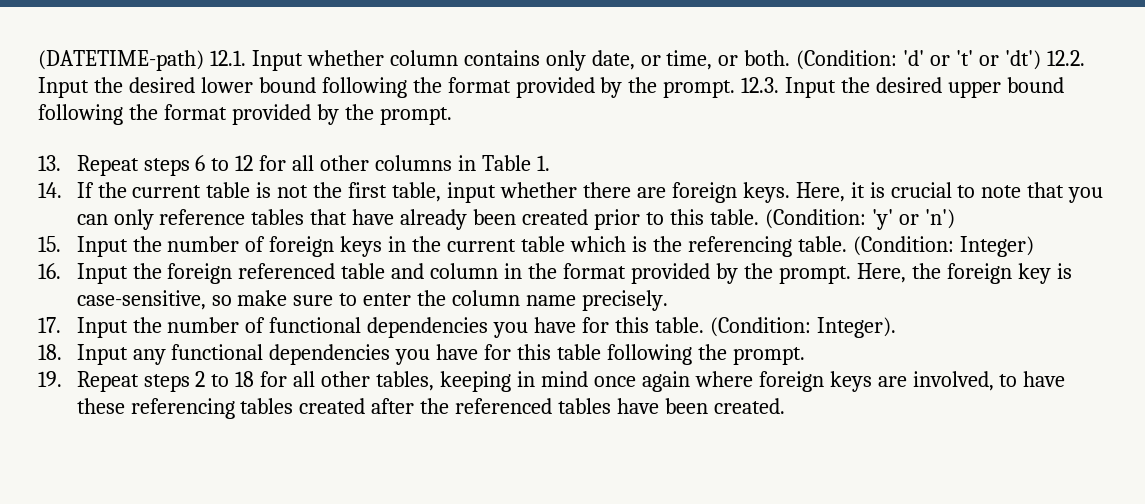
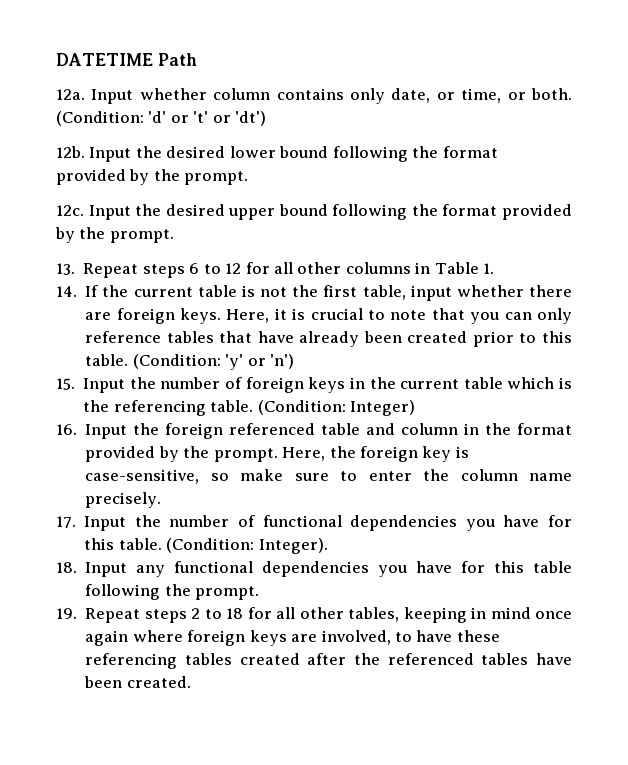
- (DATETIME-path) 12.1. Input whether column contains only date, or time, or both.
+ DATETIME Path
+ 12a. Input whether column contains only date, or time, or both.
- (Condition: 'd' or 't' or 'dt') 12.2. Input the desired lower bound following the format provided by the prompt. 12.3. Input the desired upper bound following the format provided by the prompt.
+ (Condition: 'd' or 't' or 'dt')
+ 12b. Input the desired lower bound following the format provided by the prompt.
+ 12c. Input the desired upper bound following the format provided by the prompt.

